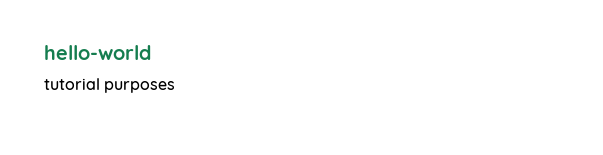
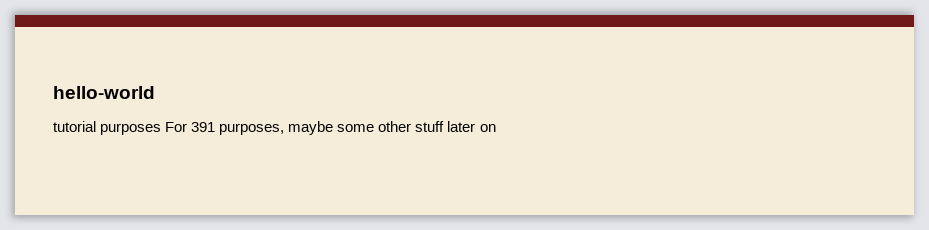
- tutorial purposes
+ tutorial purposes For 391 purposes, maybe some other stuff later on

